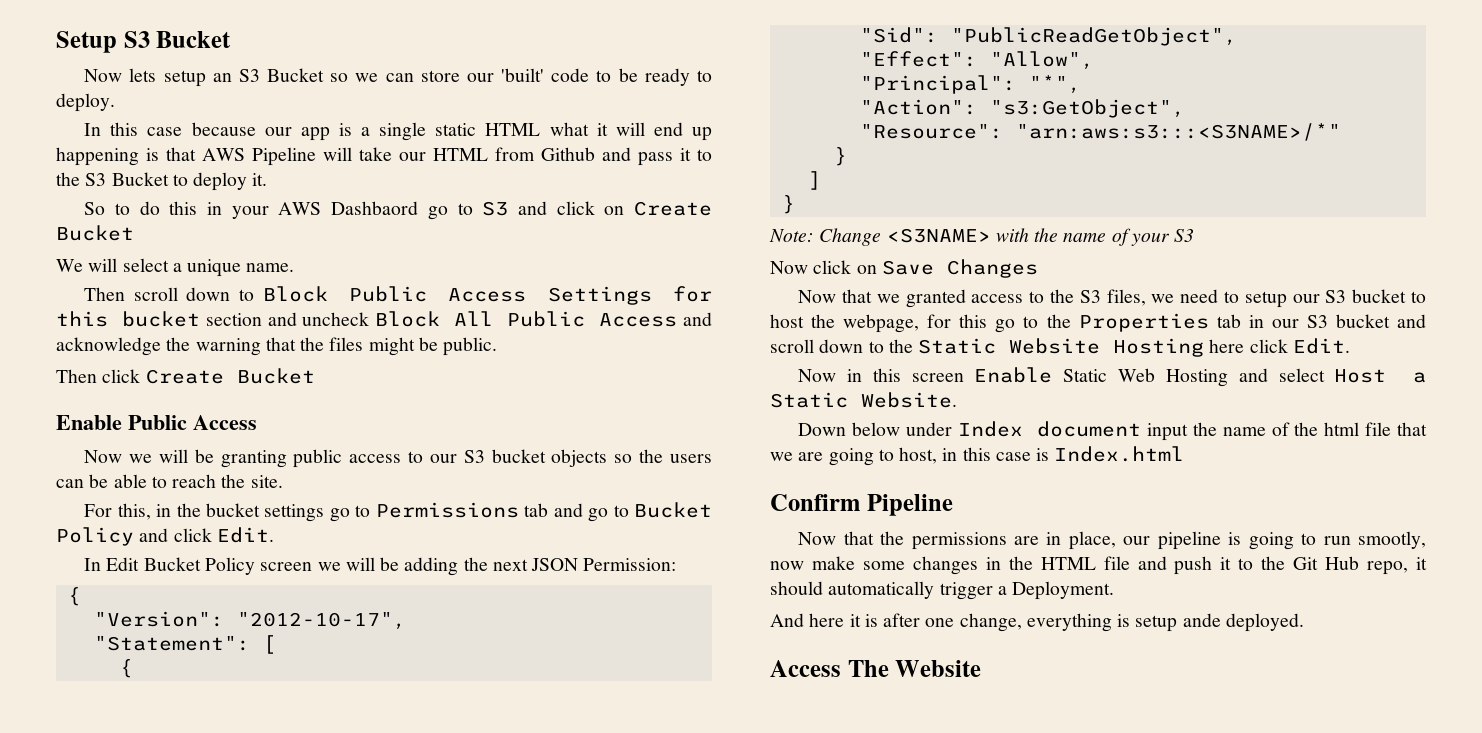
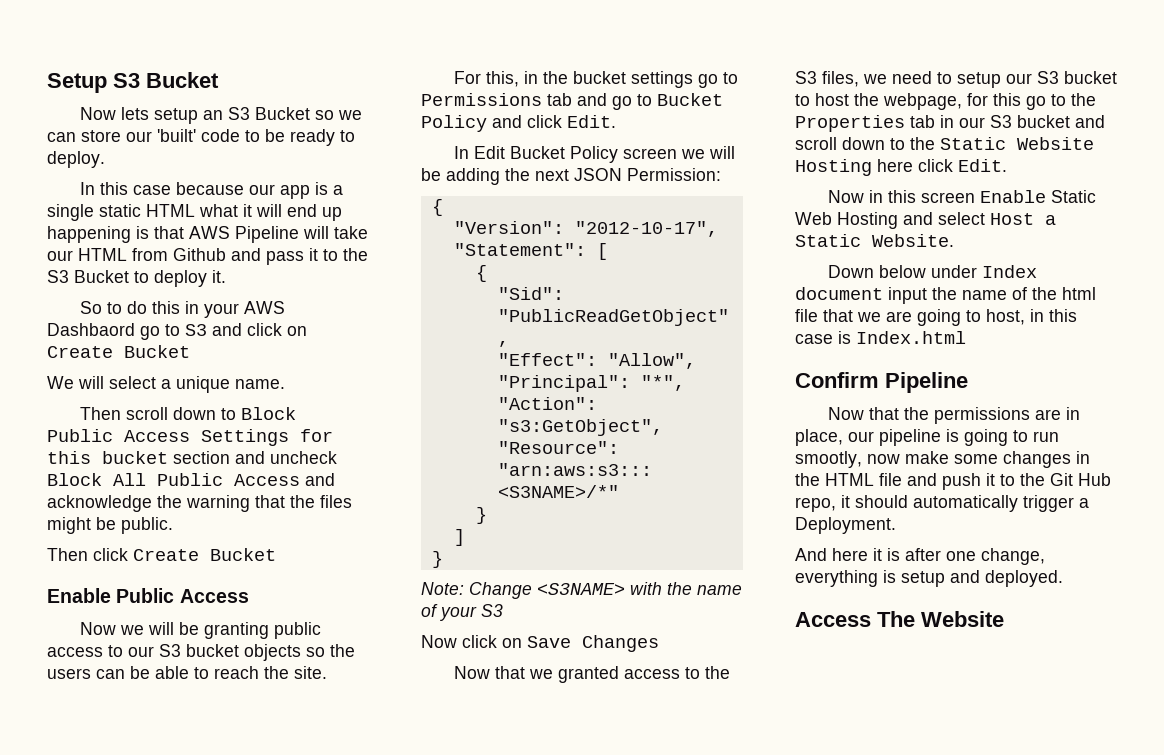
- And here it is after one change, everything is setup ande deployed.
+ And here it is after one change, everything is setup and deployed.

